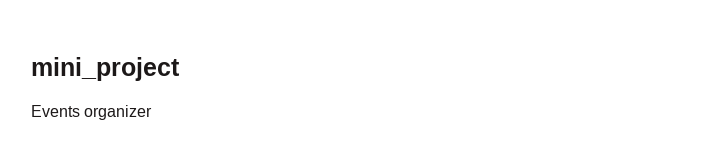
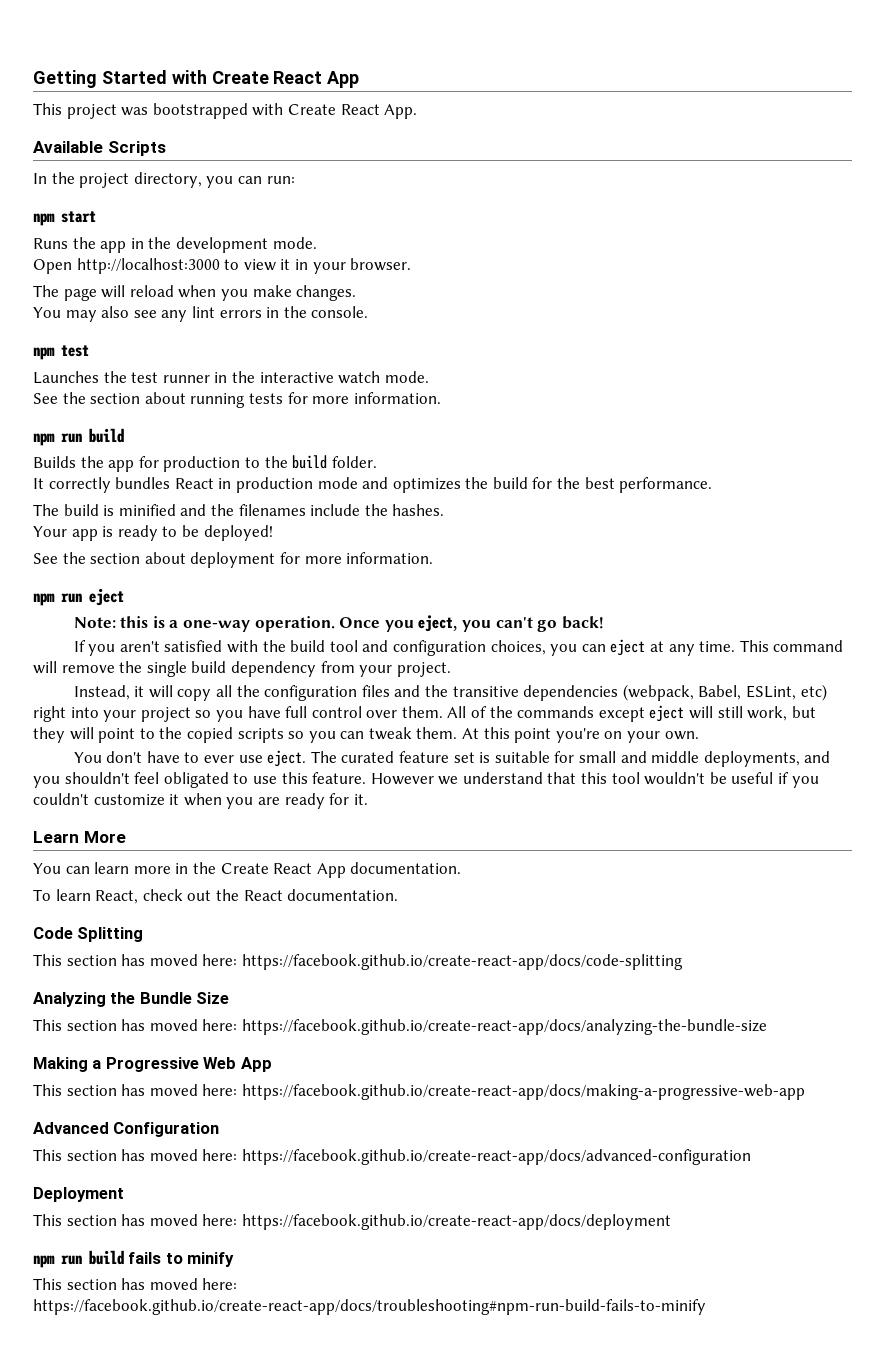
- mini_project
- Events organizer
+ Getting Started with Create React App
+ This project was bootstrapped with Create React App.
+ Available Scripts
+ In the project directory, you can run:
+ npm start
+ Runs the app in the development mode.
+ Open http://localhost:3000 to view it in your browser.
+ The page will reload when you make changes.
+ You may also see any lint errors in the console.
+ npm test
+ Launches the test runner in the interactive watch mode.
+ See the section about running tests for more information.
+ npm run build
+ Builds the app for production to the build folder.
+ It correctly bundles React in production mode and optimizes the build for the best performance.
+ The build is minified and the filenames include the hashes.
+ Your app is ready to be deployed!
+ See the section about deployment for more information.
+ npm run eject
+ Note: this is a one-way operation. Once you eject, you can't go back!
+ If you aren't satisfied with the build tool and configuration choices, you can eject at any time. This command will remove the single build dependency from your project.
+ Instead, it will copy all the configuration files and the transitive dependencies (webpack, Babel, ESLint, etc) right into your project so you have full control over them. All of the commands except eject will still work, but they will point to the copied scripts so you can tweak them. At this point you're on your own.
+ You don't have to ever use eject. The curated feature set is suitable for small and middle deployments, and you shouldn't feel obligated to use this feature. However we understand that this tool wouldn't be useful if you couldn't customize it when you are ready for it.
+ Learn More
+ You can learn more in the Create React App documentation.
+ To learn React, check out the React documentation.
+ Code Splitting
+ This section has moved here: https://facebook.github.io/create-react-app/docs/code-splitting
+ Analyzing the Bundle Size
+ This section has moved here: https://facebook.github.io/create-react-app/docs/analyzing-the-bundle-size
+ Making a Progressive Web App
+ This section has moved here: https://facebook.github.io/create-react-app/docs/making-a-progressive-web-app
+ Advanced Configuration
+ This section has moved here: https://facebook.github.io/create-react-app/docs/advanced-configuration
+ Deployment
+ This section has moved here: https://facebook.github.io/create-react-app/docs/deployment
+ npm run build fails to minify
+ This section has moved here: https://facebook.github.io/create-react-app/docs/troubleshooting#npm-run-build-fails-to-minify

